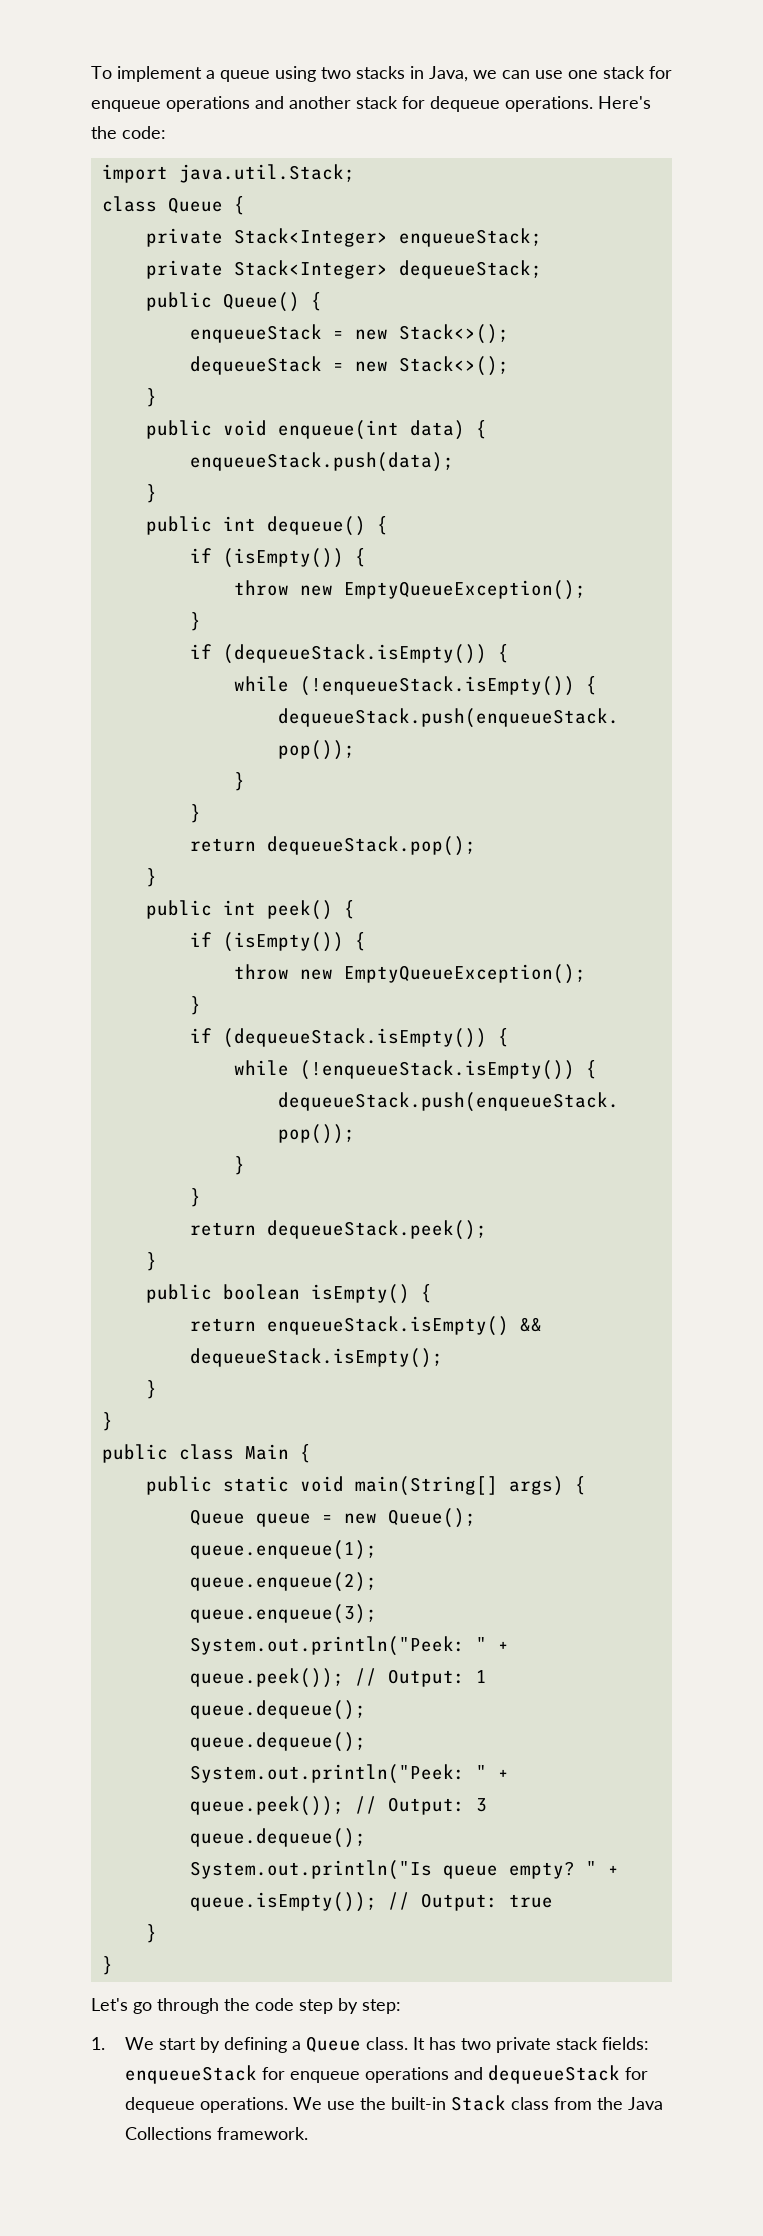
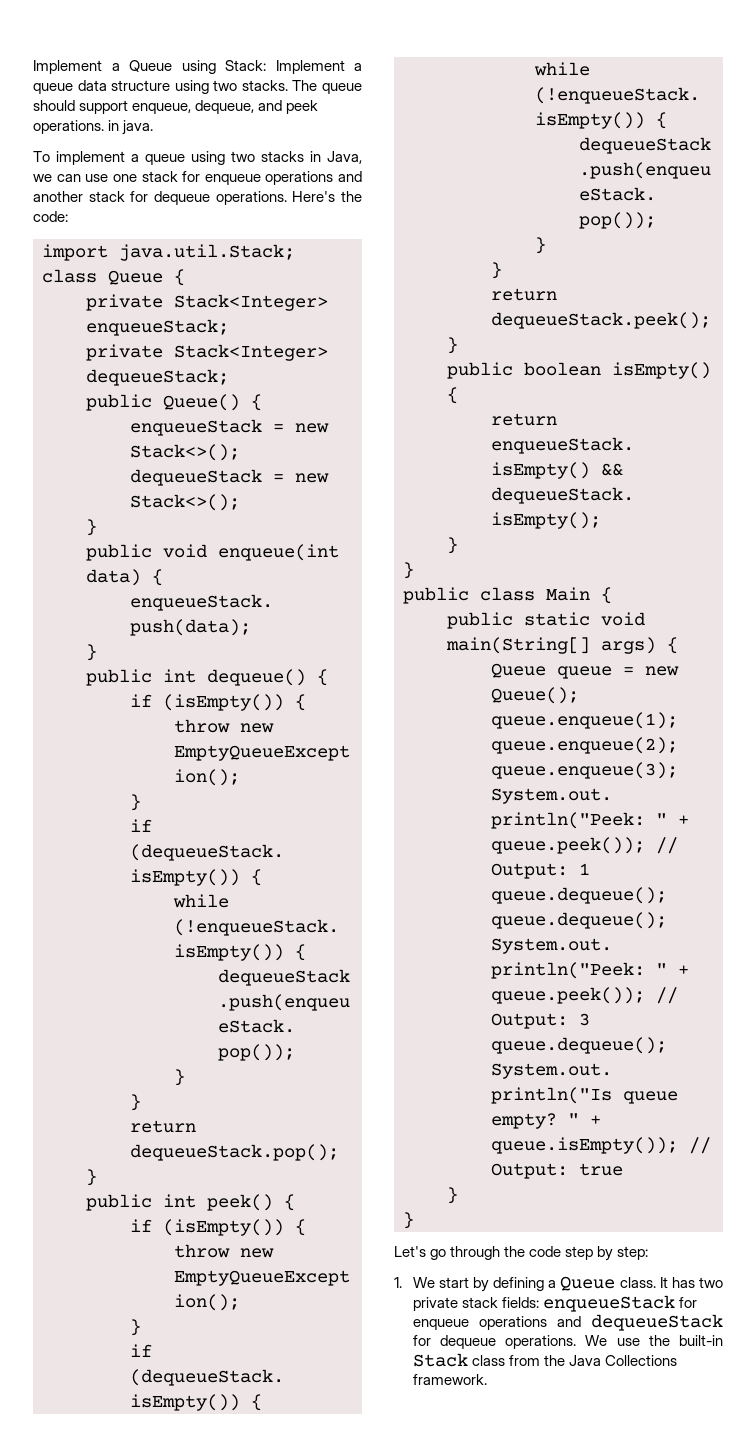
+ Implement a Queue using Stack: Implement a queue data structure using two stacks. The queue should support enqueue, dequeue, and peek operations. in java.

